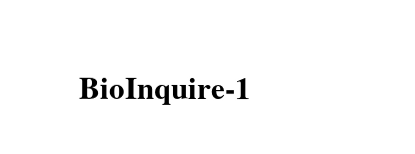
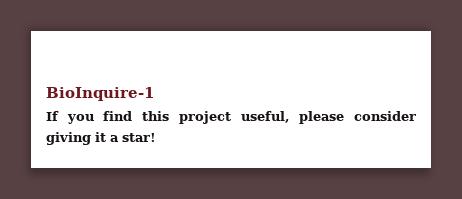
+ If you find this project useful, please consider giving it a star!

